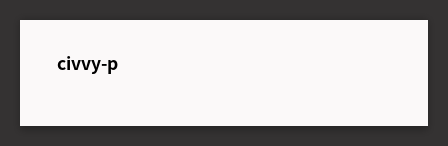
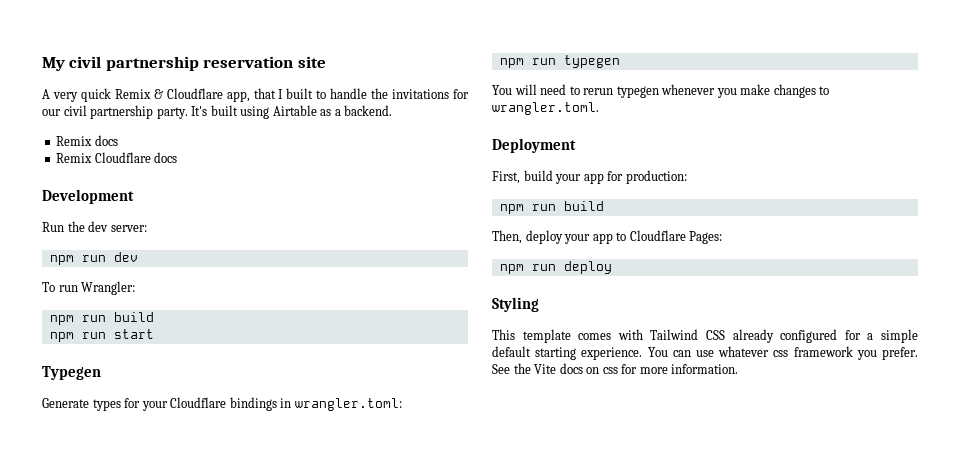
- civvy-p
+ My civil partnership reservation site
+ A very quick Remix & Cloudflare app, that I built to handle the invitations for our civil partnership party. It's built using Airtable as a backend.
+ Remix docs
+ Remix Cloudflare docs
+ Development
+ Run the dev server:
+ npm run dev
+ To run Wrangler:
+ npm run build
+ npm run start
+ Typegen
+ Generate types for your Cloudflare bindings in wrangler.toml:
+ npm run typegen
+ You will need to rerun typegen whenever you make changes to wrangler.toml.
+ Deployment
+ First, build your app for production:
+ npm run build
+ Then, deploy your app to Cloudflare Pages:
+ npm run deploy
+ Styling
+ This template comes with Tailwind CSS already configured for a simple default starting experience. You can use whatever css framework you prefer. See the Vite docs on css for more information.

